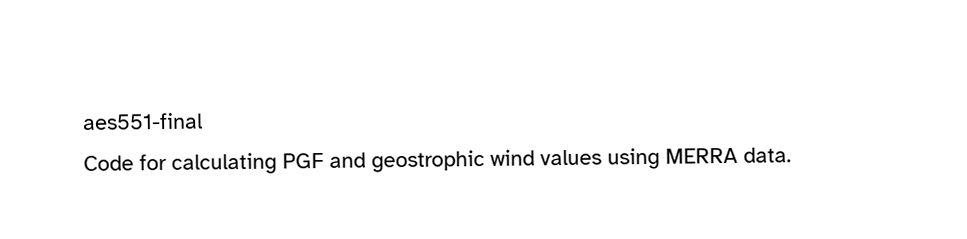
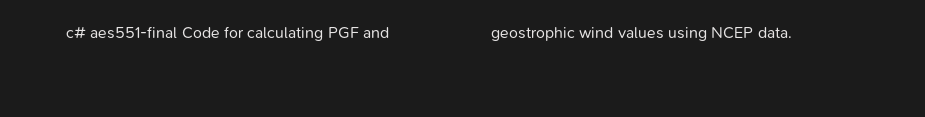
- aes551-final
- Code for calculating PGF and geostrophic wind values using MERRA data.
+ c# aes551-final Code for calculating PGF and geostrophic wind values using NCEP data.

